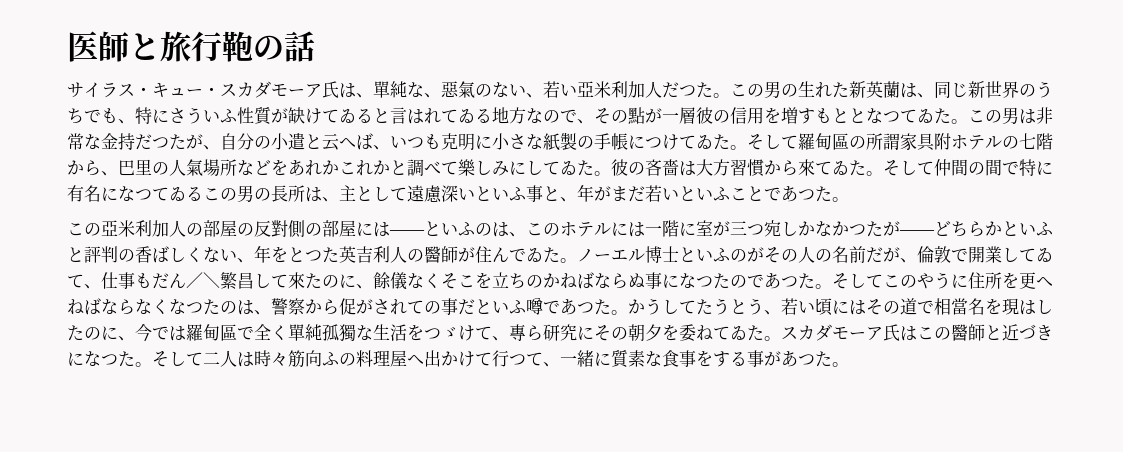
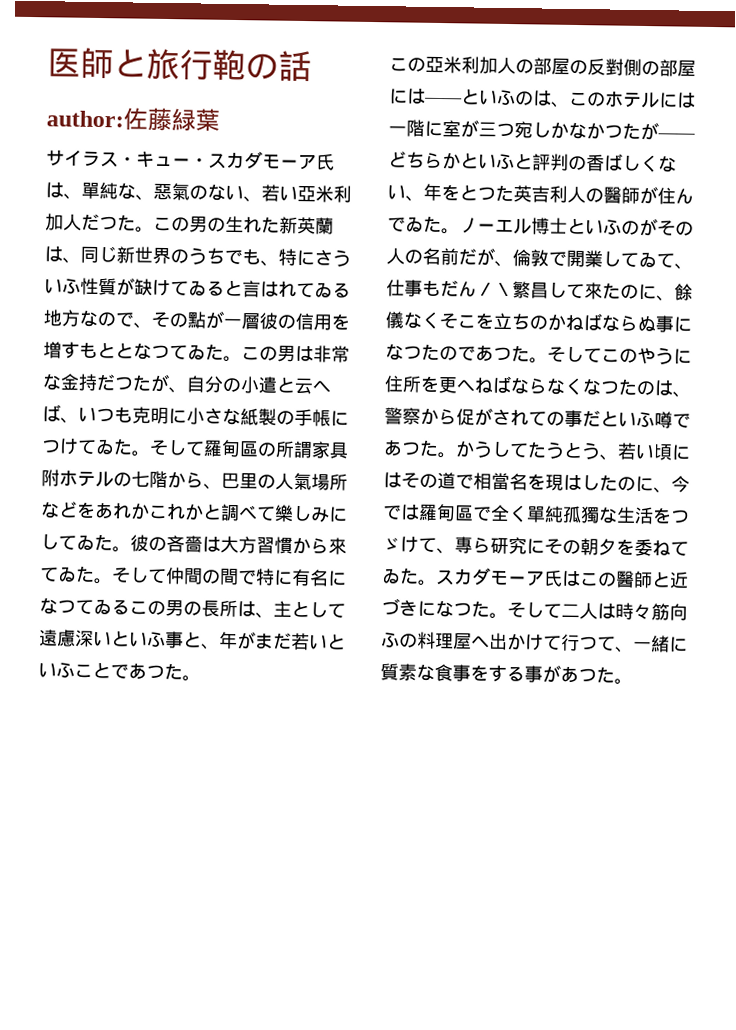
+ author:佐藤緑葉

